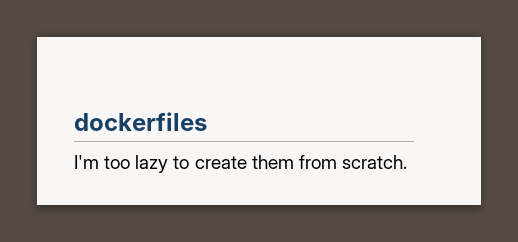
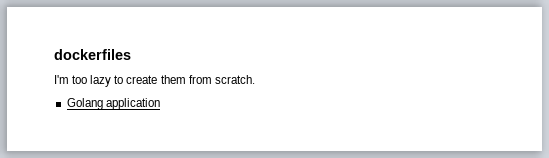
+ Golang application

